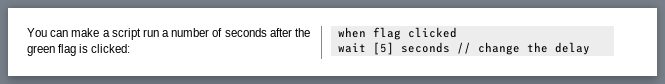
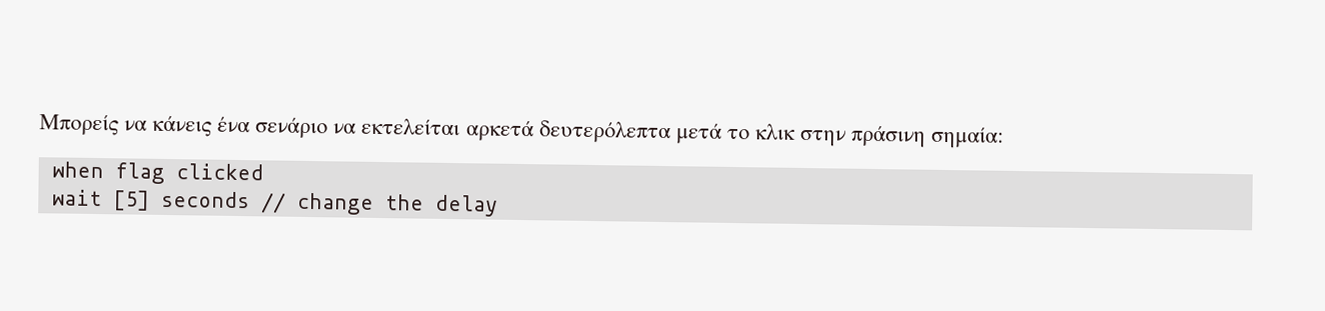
- You can make a script run a number of seconds after the green flag is clicked:
+ Μπορείς να κάνεις ένα σενάριο να εκτελείται αρκετά δευτερόλεπτα μετά το κλικ στην πράσινη σημαία:

